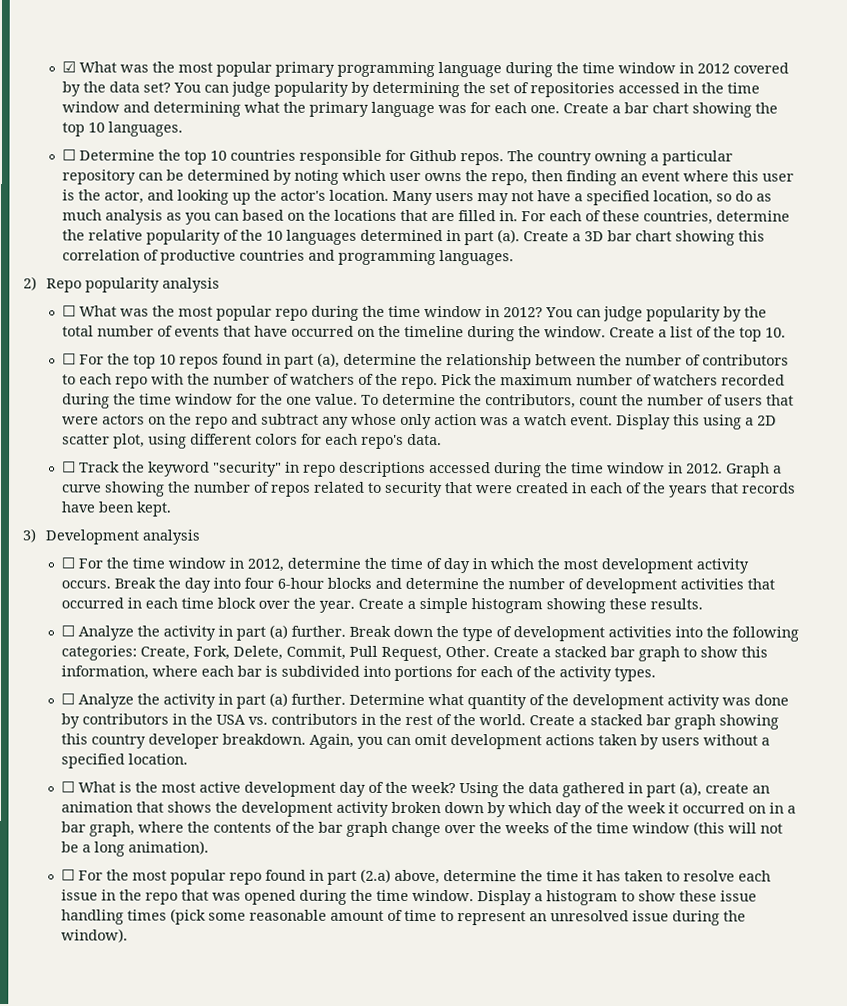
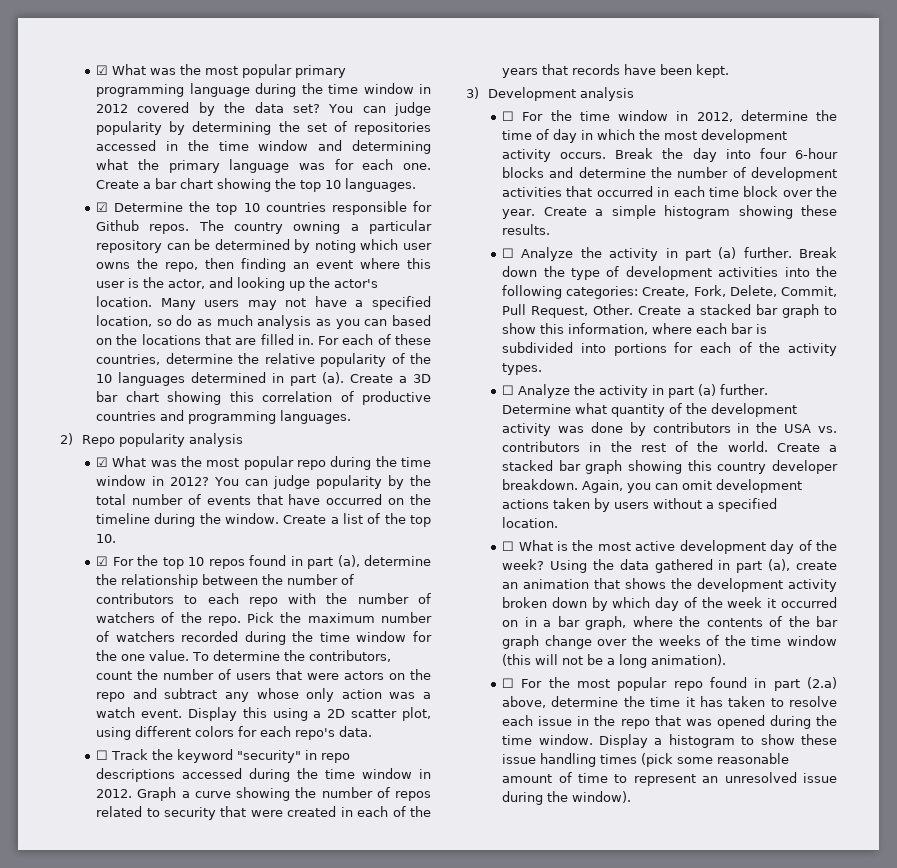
- ☐ Determine the top 10 countries responsible for Github repos.
+ ☑ Determine the top 10 countries responsible for Github repos.
- ☐ What was the most popular repo during the time window in 2012?
+ ☑ What was the most popular repo during the time window in 2012?
- ☐ For the top 10 repos found in part (a), determine the relationship between the number of contributors to each repo with the number of watchers of the repo.
+ ☑ For the top 10 repos found in part (a), determine the relationship between the number of contributors to each repo with the number of watchers of the repo.

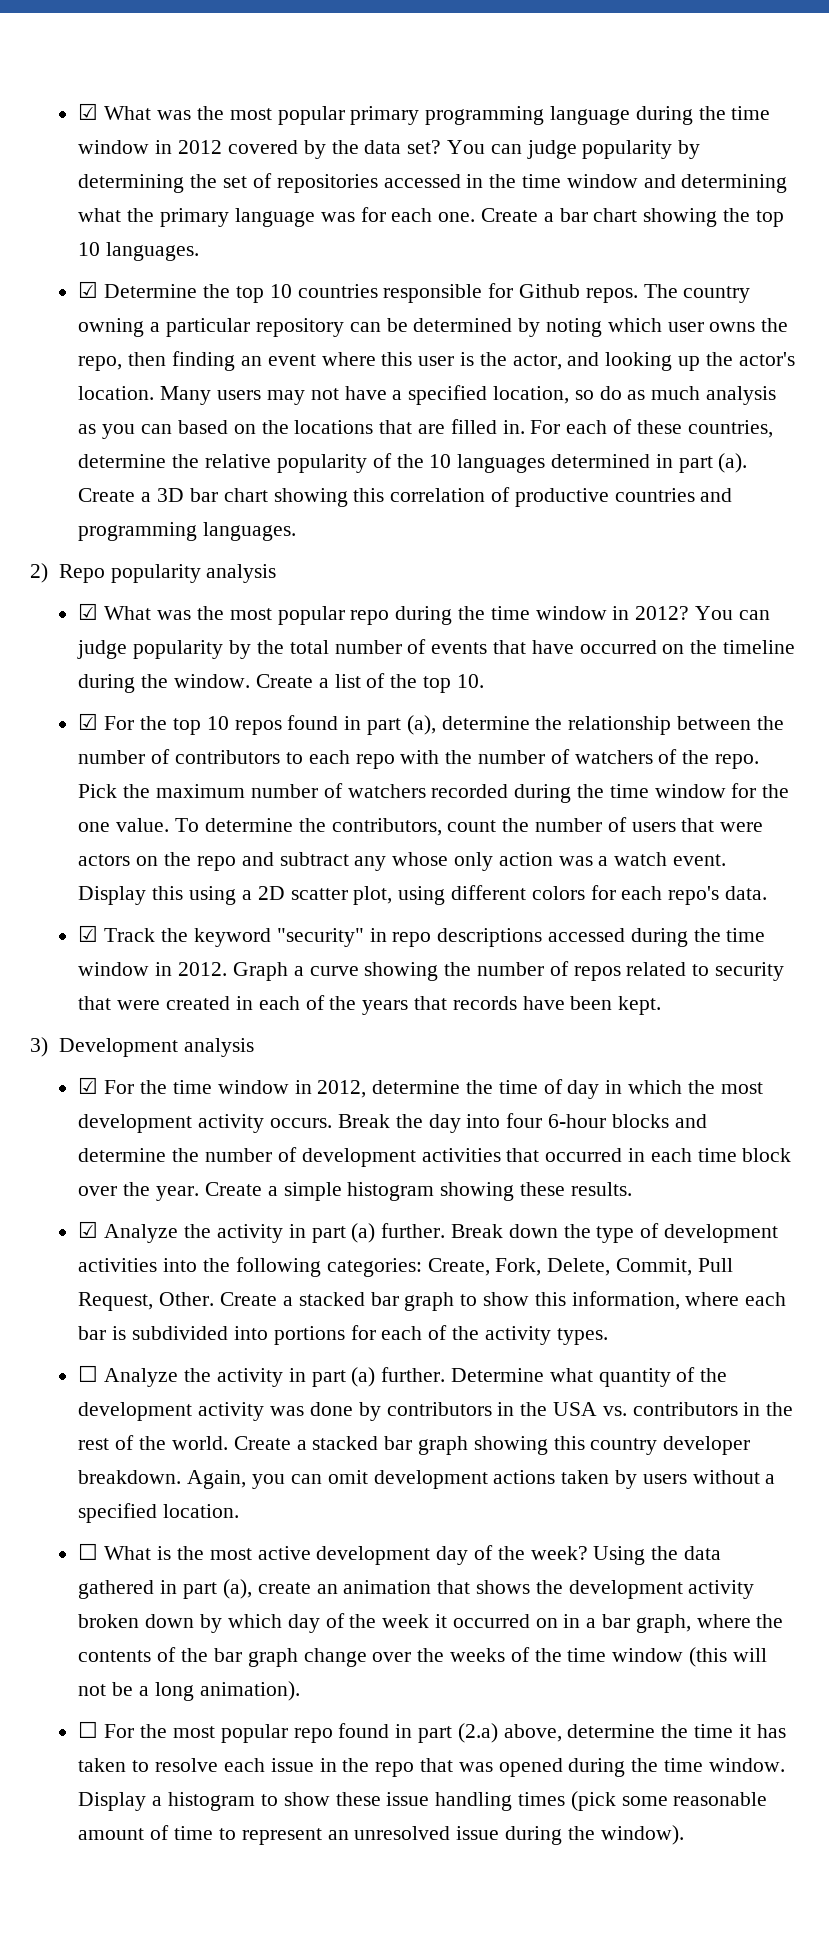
- ☐ Track the keyword "security" in repo descriptions accessed during the time window in 2012.
+ ☑ Track the keyword "security" in repo descriptions accessed during the time window in 2012.
- ☐ For the time window in 2012, determine the time of day in which the most development activity occurs.
+ ☑ For the time window in 2012, determine the time of day in which the most development activity occurs.
  Create a simple histogram showing these results.
- ☐ Analyze the activity in part (a) further.
+ ☑ Analyze the activity in part (a) further.

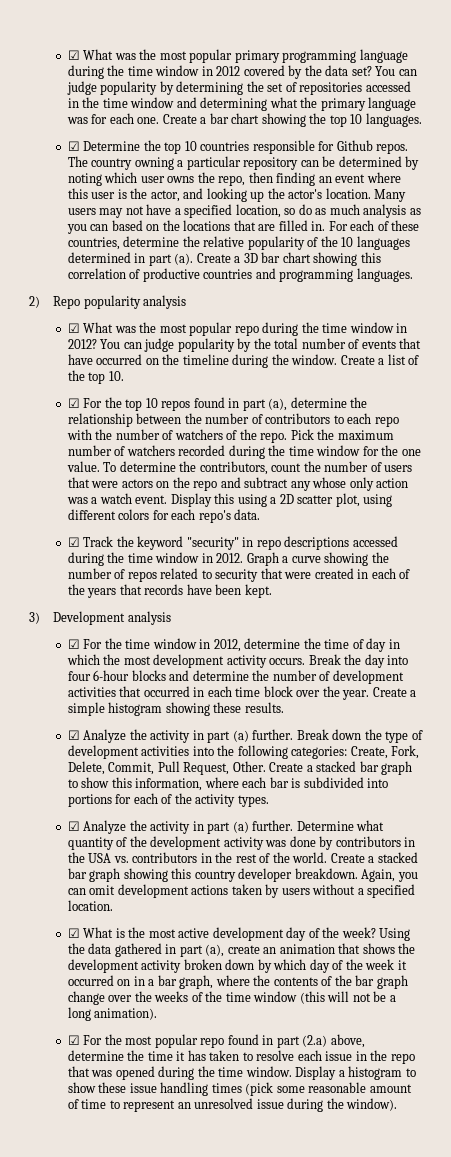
  Create a stacked bar graph to show this information, where each bar is subdivided into portions for each of the activity types.
- ☐ Analyze the activity in part (a) further.
+ ☑ Analyze the activity in part (a) further.
- ☐ What is the most active development day of the week?
+ ☑ What is the most active development day of the week?
- ☐ For the most popular repo found in part (2.a) above, determine the time it has taken to resolve each issue in the repo that was opened during the time window.
+ ☑ For the most popular repo found in part (2.a) above, determine the time it has taken to resolve each issue in the repo that was opened during the time window.

